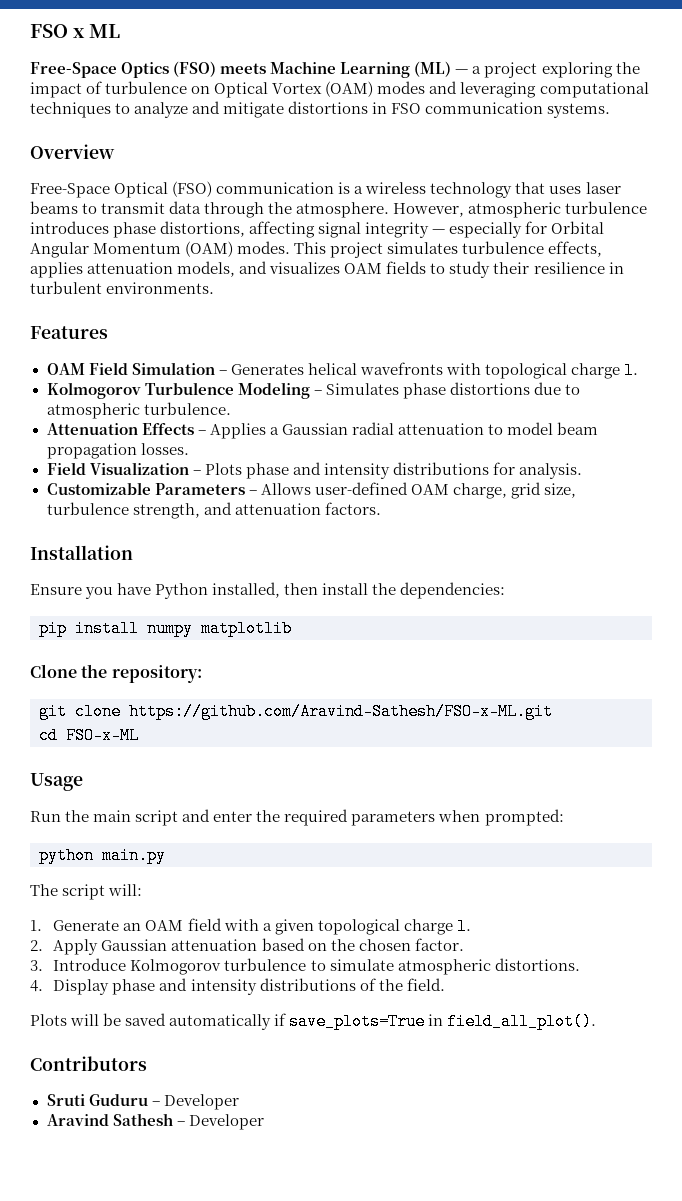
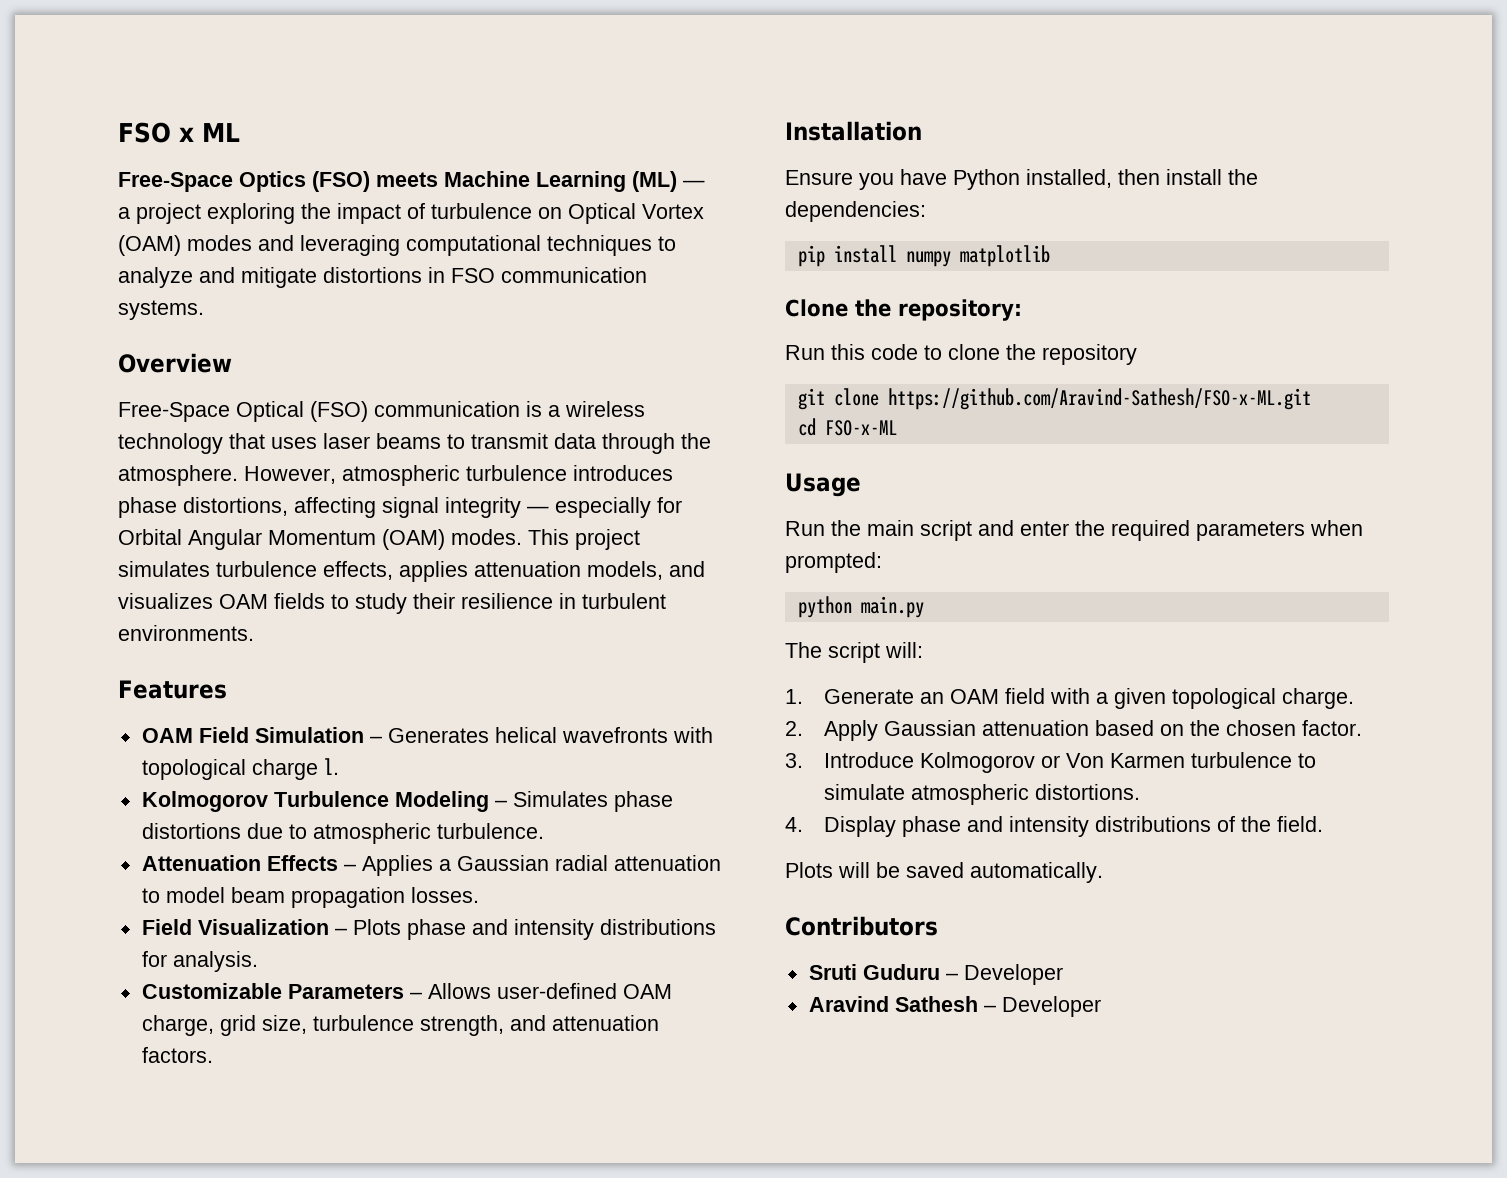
+ Run this code to clone the repository
- 1. Generate an OAM field with a given topological charge l.
+ 1. Generate an OAM field with a given topological charge.
- 3. Introduce Kolmogorov turbulence to simulate atmospheric distortions.
+ 3. Introduce Kolmogorov or Von Karmen turbulence to simulate atmospheric distortions.
- Plots will be saved automatically if save_plots=True in field_all_plot().
+ Plots will be saved automatically.

